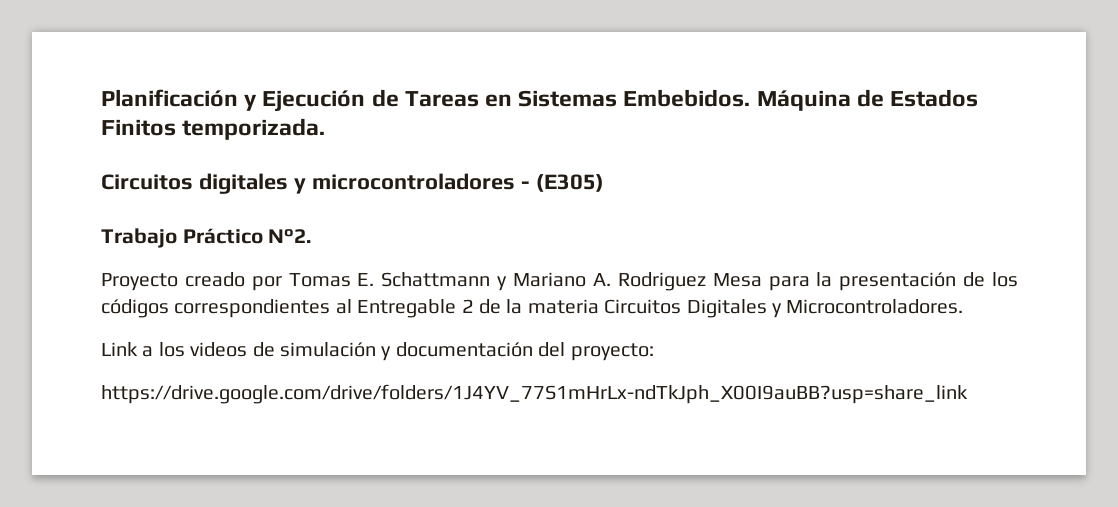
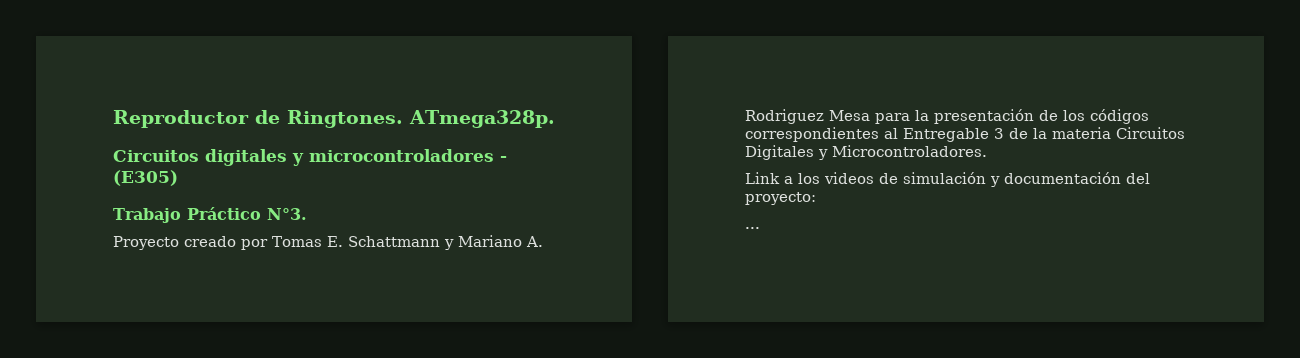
- Planificación y Ejecución de Tareas en Sistemas Embebidos. Máquina de Estados Finitos temporizada.
+ Reproductor de Ringtones. ATmega328p.
- Trabajo Práctico N°2.
+ Trabajo Práctico N°3.
- Proyecto creado por Tomas E. Schattmann y Mariano A. Rodriguez Mesa para la presentación de los códigos correspondientes al Entregable 2 de la materia Circuitos Digitales y Microcontroladores.
+ Proyecto creado por Tomas E. Schattmann y Mariano A. Rodriguez Mesa para la presentación de los códigos correspondientes al Entregable 3 de la materia Circuitos Digitales y Microcontroladores.
- https://drive.google.com/drive/folders/1J4YV_77S1mHrLx-ndTkJph_X00I9auBB?usp=share_link
+ ...

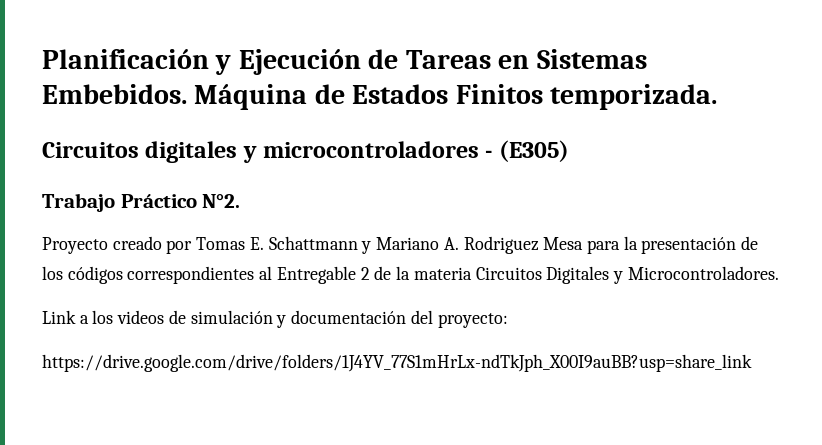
- Reproductor de Ringtones. ATmega328p.
+ Planificación y Ejecución de Tareas en Sistemas Embebidos. Máquina de Estados Finitos temporizada.
- Trabajo Práctico N°3.
+ Trabajo Práctico N°2.
- Proyecto creado por Tomas E. Schattmann y Mariano A. Rodriguez Mesa para la presentación de los códigos correspondientes al Entregable 3 de la materia Circuitos Digitales y Microcontroladores.
+ Proyecto creado por Tomas E. Schattmann y Mariano A. Rodriguez Mesa para la presentación de los códigos correspondientes al Entregable 2 de la materia Circuitos Digitales y Microcontroladores.
- ...
+ https://drive.google.com/drive/folders/1J4YV_77S1mHrLx-ndTkJph_X00I9auBB?usp=share_link

